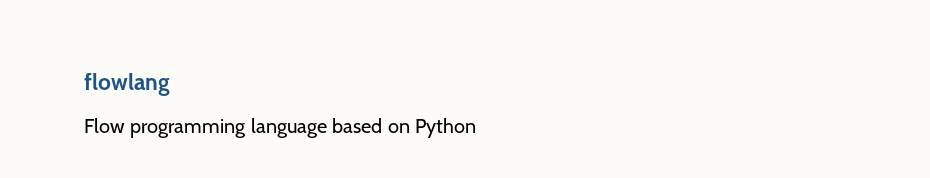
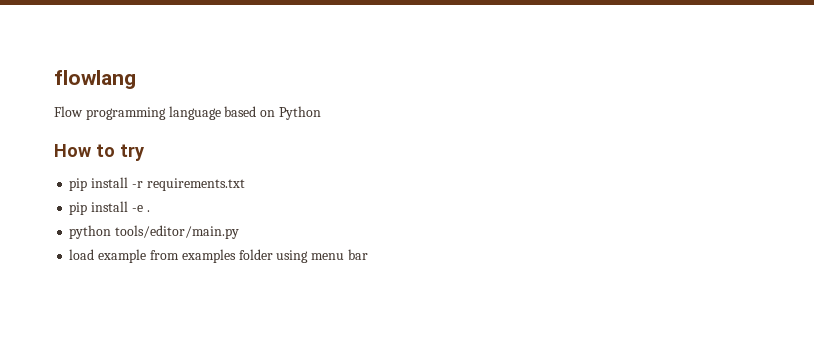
+ How to try
+ pip install -r requirements.txt
+ pip install -e .
+ python tools/editor/main.py
+ load example from examples folder using menu bar

